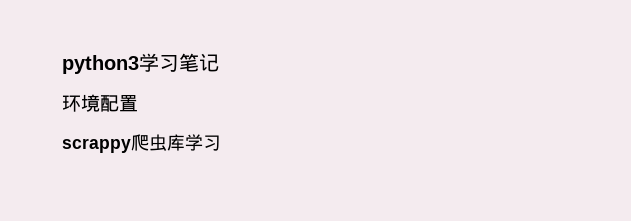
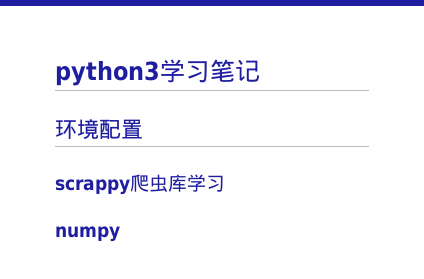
+ numpy

